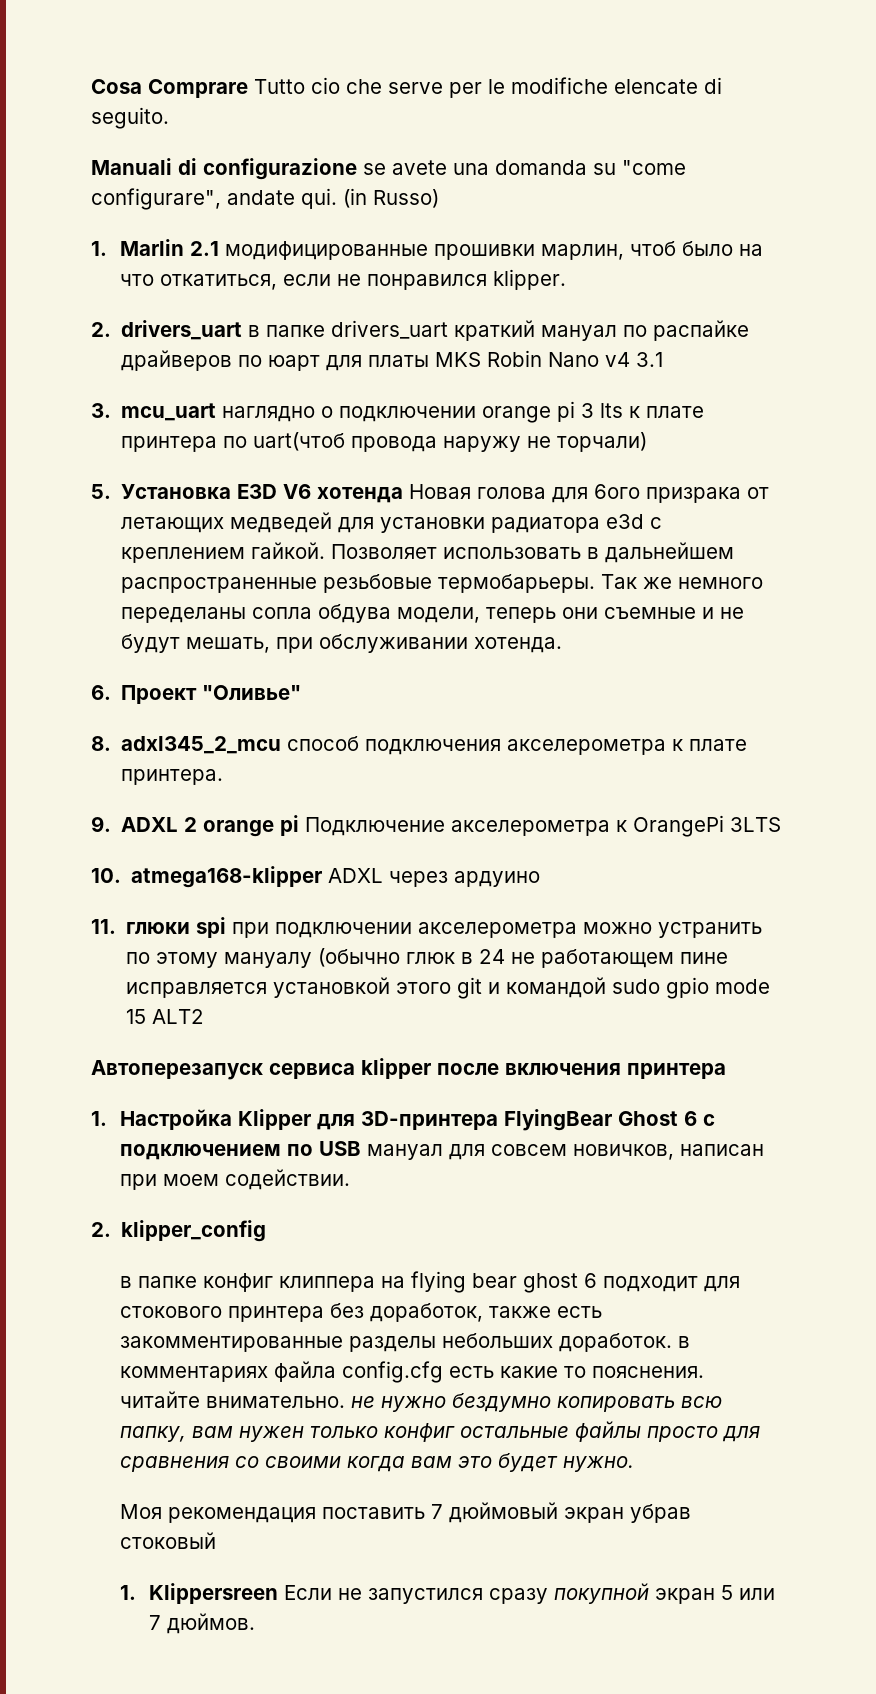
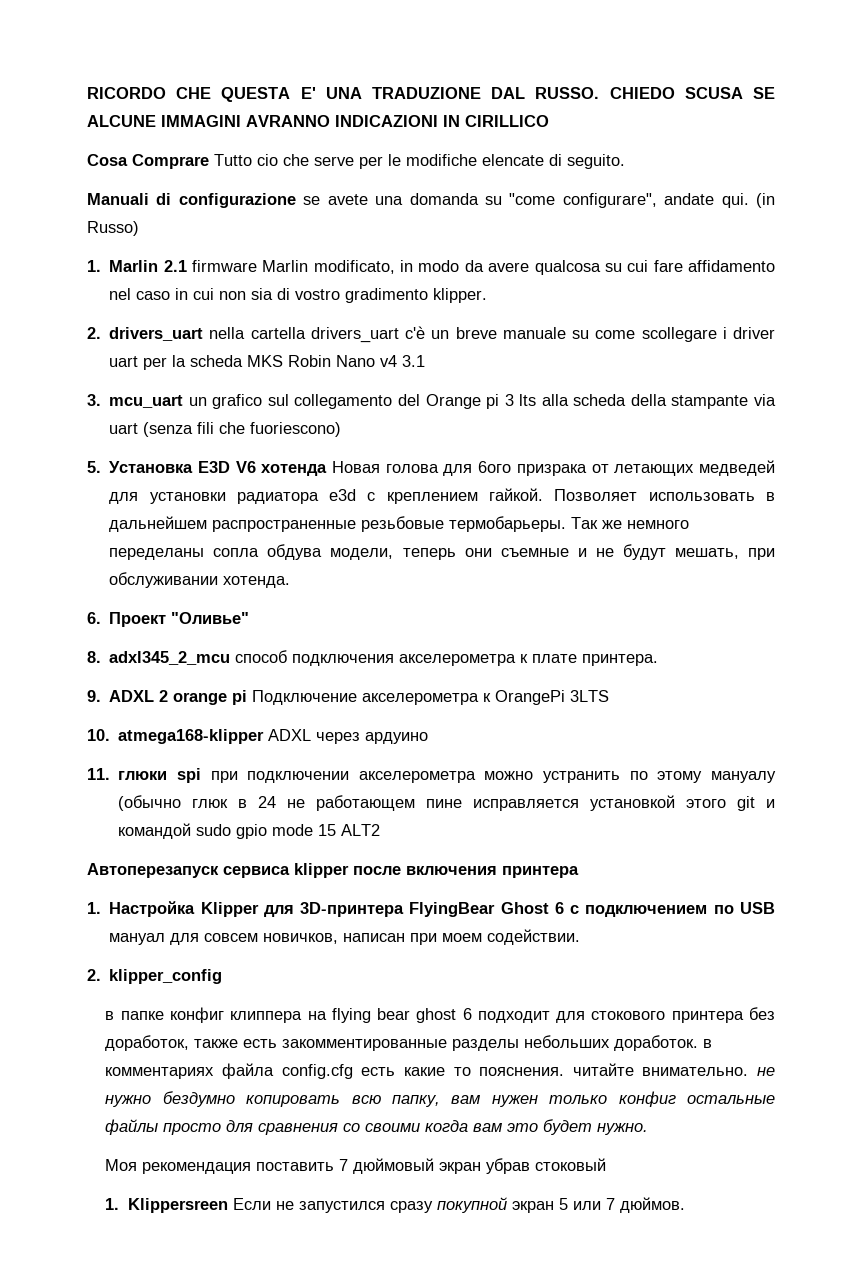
+ RICORDO CHE QUESTA E' UNA TRADUZIONE DAL RUSSO. CHIEDO SCUSA SE ALCUNE IMMAGINI AVRANNO INDICAZIONI IN CIRILLICO
- 1. Marlin 2.1 модифицированные прошивки марлин, чтоб было на что откатиться, если не понравился klipper.
- 2. drivers_uart в папке drivers_uart краткий мануал по распайке драйверов по юарт для платы MKS Robin Nano v4 3.1
+ 1. Marlin 2.1 firmware Marlin modificato, in modo da avere qualcosa su cui fare affidamento nel caso in cui non sia di vostro gradimento klipper.
+ 2. drivers_uart nella cartella drivers_uart c'è un breve manuale su come scollegare i driver uart per la scheda MKS Robin Nano v4 3.1
- 3. mcu_uart наглядно о подключении orange pi 3 lts к плате принтера по uart(чтоб провода наружу не торчали)
+ 3. mcu_uart un grafico sul collegamento del Orange pi 3 lts alla scheda della stampante via uart (senza fili che fuoriescono)

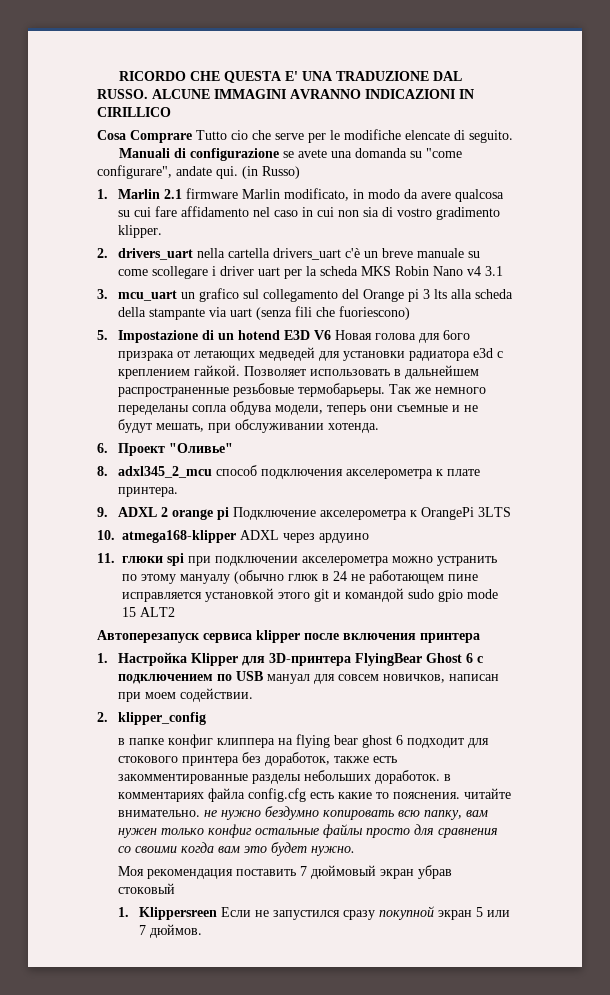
- CHIEDO SCUSA SE ALCUNE IMMAGINI AVRANNO INDICAZIONI IN CIRILLICO
+ ALCUNE IMMAGINI AVRANNO INDICAZIONI IN CIRILLICO
- 5. Установка E3D V6 хотенда Новая голова для 6ого призрака от летающих медведей для установки радиатора e3d с креплением гайкой.
+ 5. Impostazione di un hotend E3D V6 Новая голова для 6ого призрака от летающих медведей для установки радиатора e3d с креплением гайкой.

